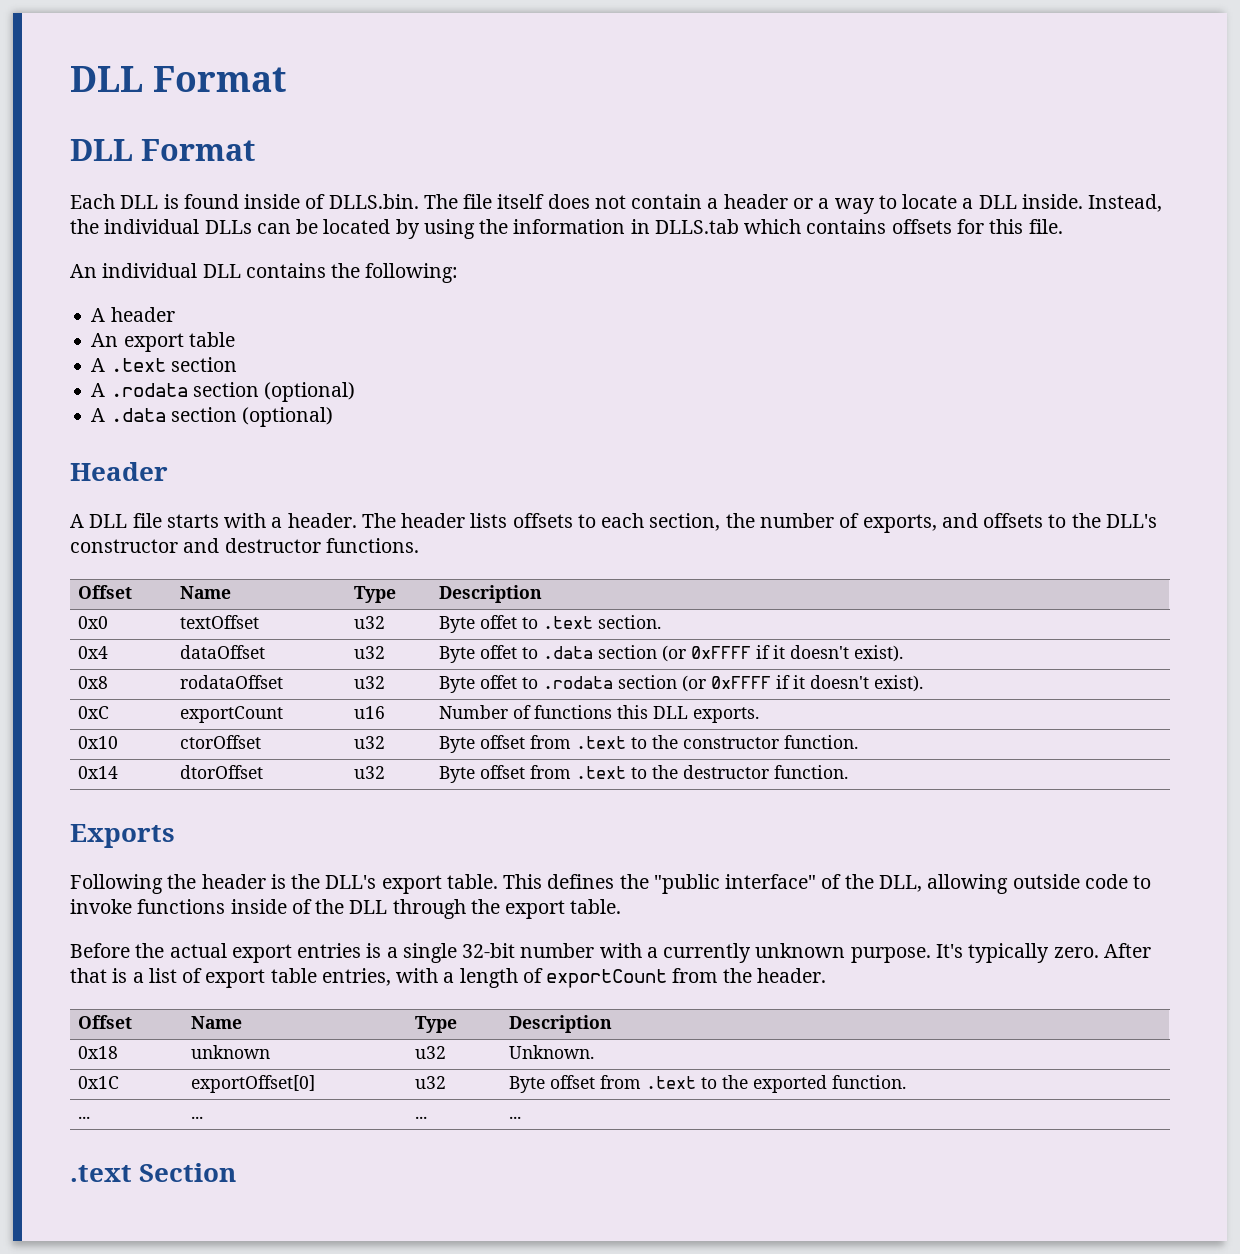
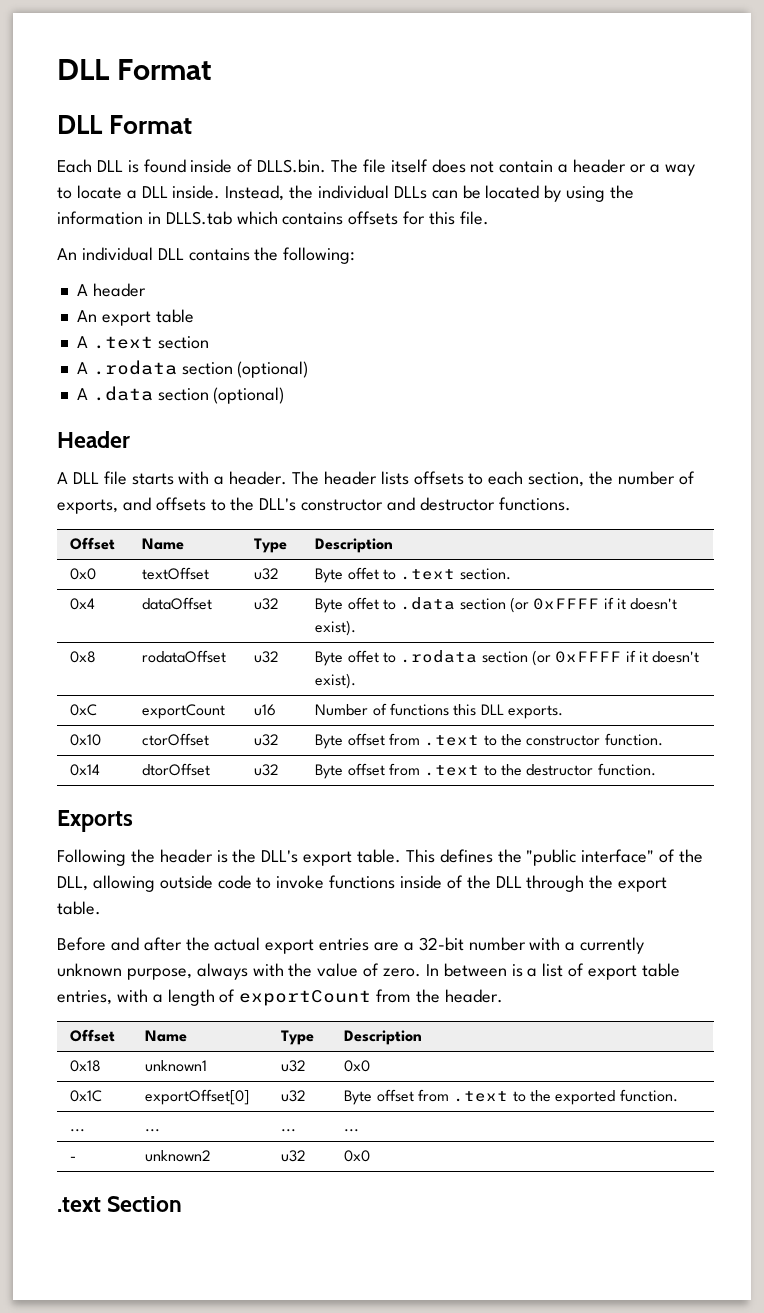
- Before the actual export entries is a single 32-bit number with a currently unknown purpose. It's typically zero. After that is a list of export table entries, with a length of exportCount from the header.
+ Before and after the actual export entries are a 32-bit number with a currently unknown purpose, always with the value of zero. In between is a list of export table entries, with a length of exportCount from the header.
- 0x18 | unknown | u32 | Unknown.
+ 0x18 | unknown1 | u32 | 0x0
+ - | unknown2 | u32 | 0x0

